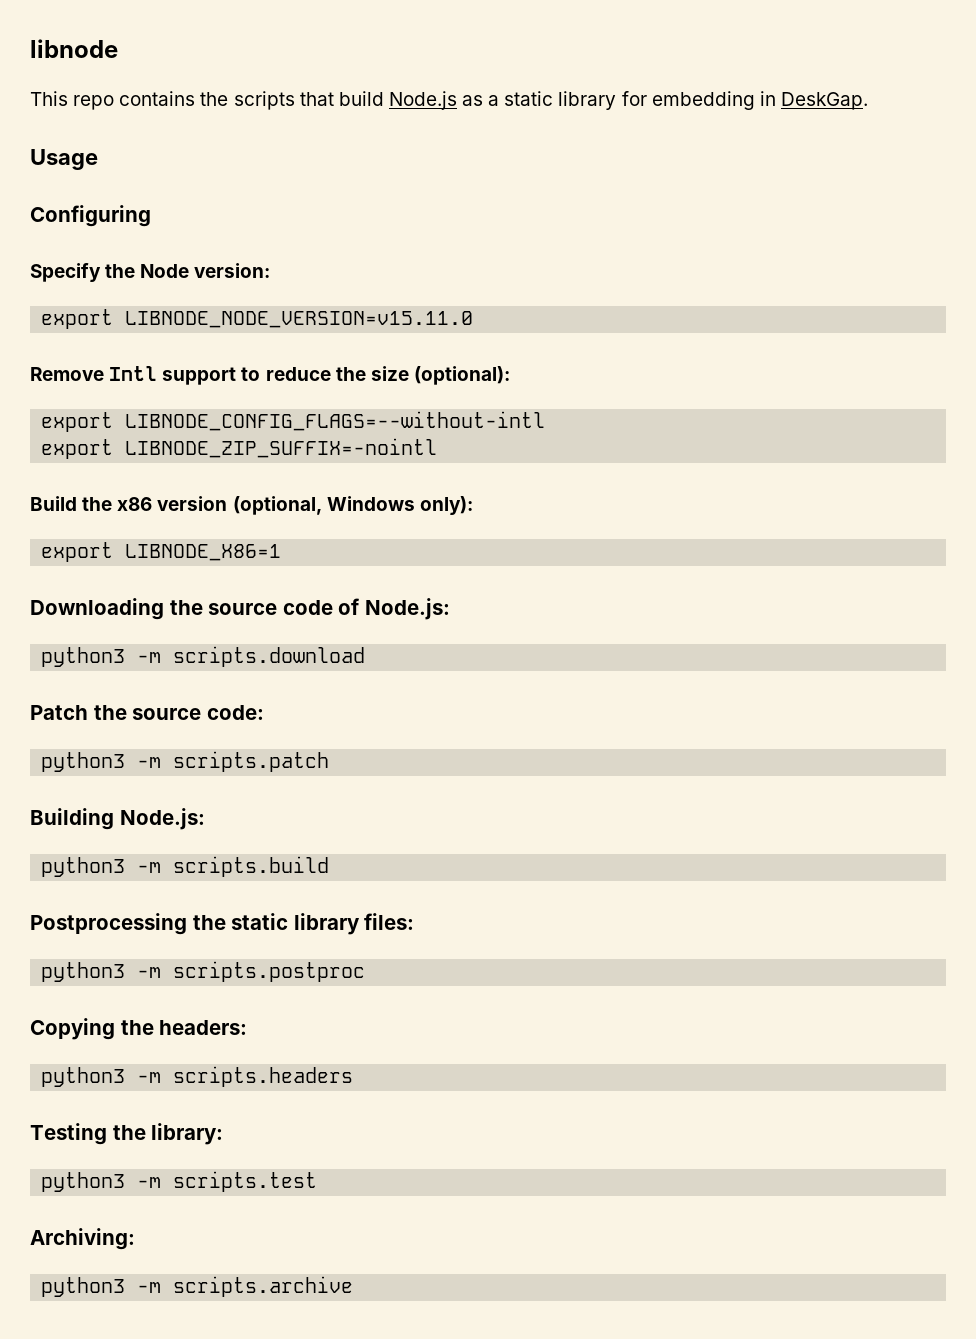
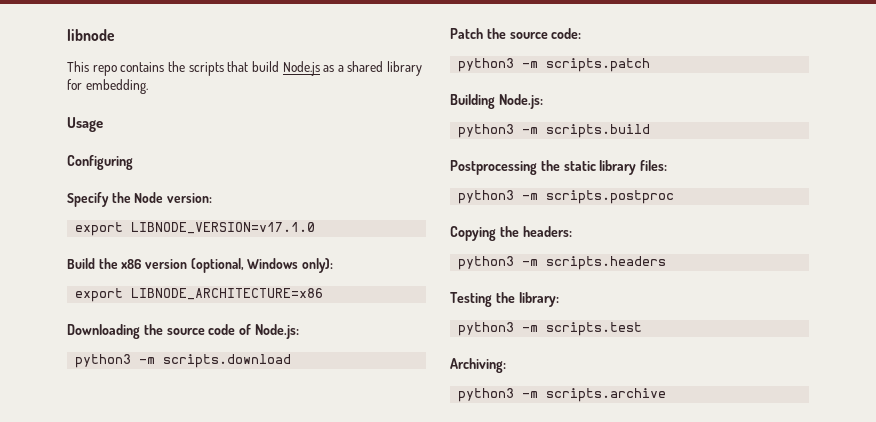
- This repo contains the scripts that build Node.js as a static library for embedding in DeskGap.
+ This repo contains the scripts that build Node.js as a shared library for embedding.
- export LIBNODE_NODE_VERSION=v15.11.0
- Remove Intl support to reduce the size (optional):
- export LIBNODE_CONFIG_FLAGS=--without-intl
- export LIBNODE_ZIP_SUFFIX=-nointl
+ export LIBNODE_VERSION=v17.1.0
- export LIBNODE_X86=1
+ export LIBNODE_ARCHITECTURE=x86

